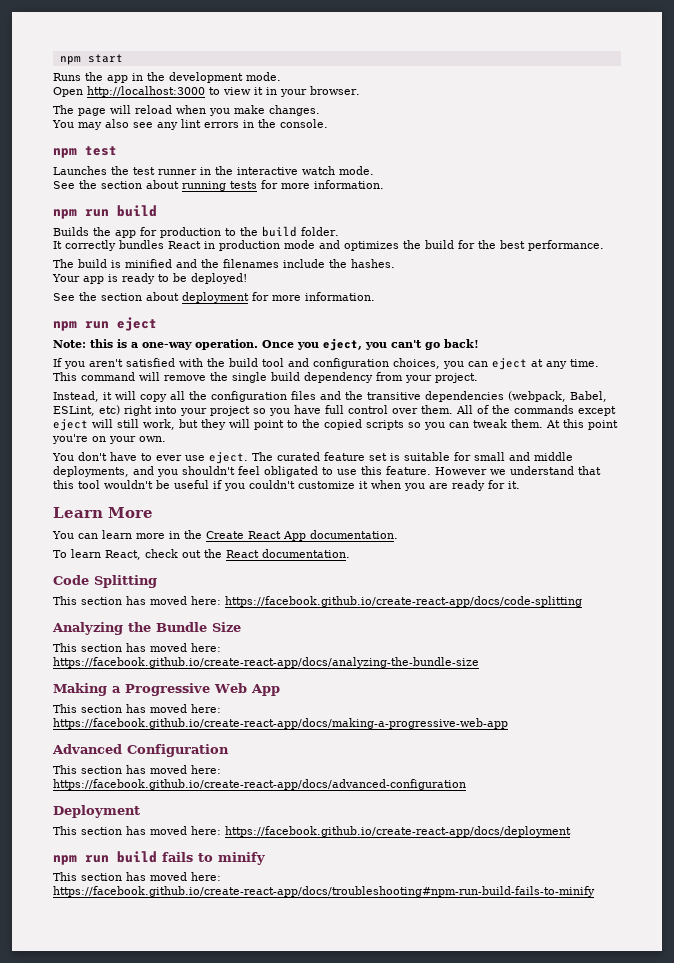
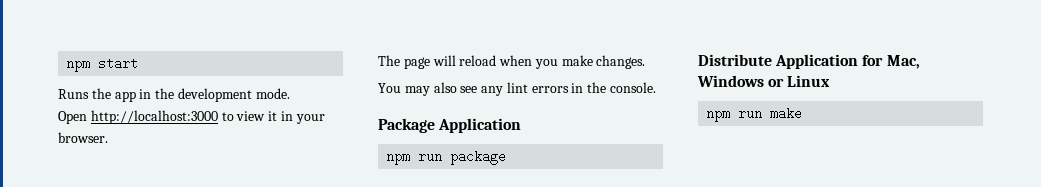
- npm test
- Launches the test runner in the interactive watch mode.
- See the section about running tests for more information.
- npm run build
- Builds the app for production to the build folder.
- It correctly bundles React in production mode and optimizes the build for the best performance.
- The build is minified and the filenames include the hashes.
- Your app is ready to be deployed!
- See the section about deployment for more information.
- npm run eject
- Note: this is a one-way operation. Once you eject, you can't go back!
- If you aren't satisfied with the build tool and configuration choices, you can eject at any time. This command will remove the single build dependency from your project.
- Instead, it will copy all the configuration files and the transitive dependencies (webpack, Babel, ESLint, etc) right into your project so you have full control over them. All of the commands except eject will still work, but they will point to the copied scripts so you can tweak them. At this point you're on your own.
- You don't have to ever use eject. The curated feature set is suitable for small and middle deployments, and you shouldn't feel obligated to use this feature. However we understand that this tool wouldn't be useful if you couldn't customize it when you are ready for it.
- Learn More
- You can learn more in the Create React App documentation.
- To learn React, check out the React documentation.
- Code Splitting
- This section has moved here: https://facebook.github.io/create-react-app/docs/code-splitting
- Analyzing the Bundle Size
- This section has moved here: https://facebook.github.io/create-react-app/docs/analyzing-the-bundle-size
- Making a Progressive Web App
- This section has moved here: https://facebook.github.io/create-react-app/docs/making-a-progressive-web-app
- Advanced Configuration
- This section has moved here: https://facebook.github.io/create-react-app/docs/advanced-configuration
- Deployment
- This section has moved here: https://facebook.github.io/create-react-app/docs/deployment
- npm run build fails to minify
- This section has moved here: https://facebook.github.io/create-react-app/docs/troubleshooting#npm-run-build-fails-to-minify
+ Package Application
+ npm run package
+ Distribute Application for Mac, Windows or Linux
+ npm run make

